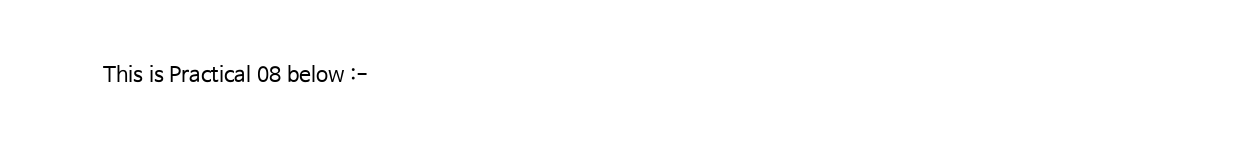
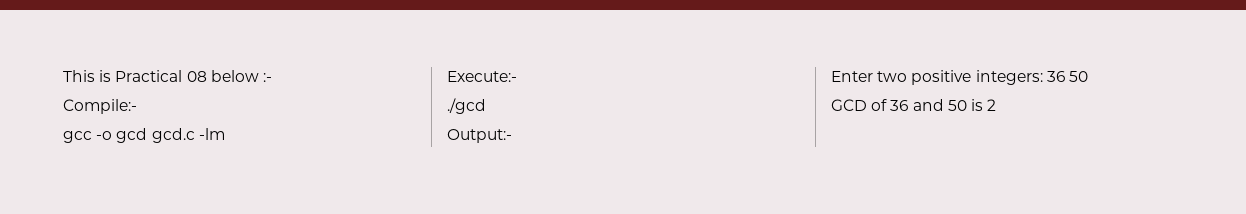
+ Compile:-
+ gcc -o gcd gcd.c -lm
+ Execute:-
+ ./gcd
+ Output:-
+ Enter two positive integers: 36 50
+ GCD of 36 and 50 is 2

